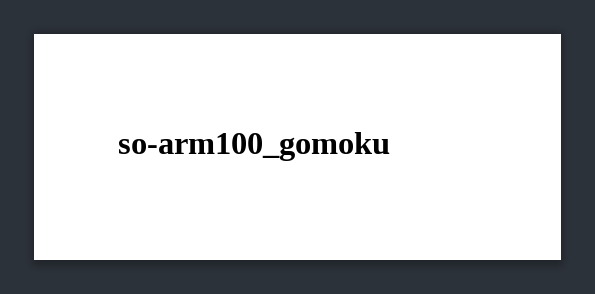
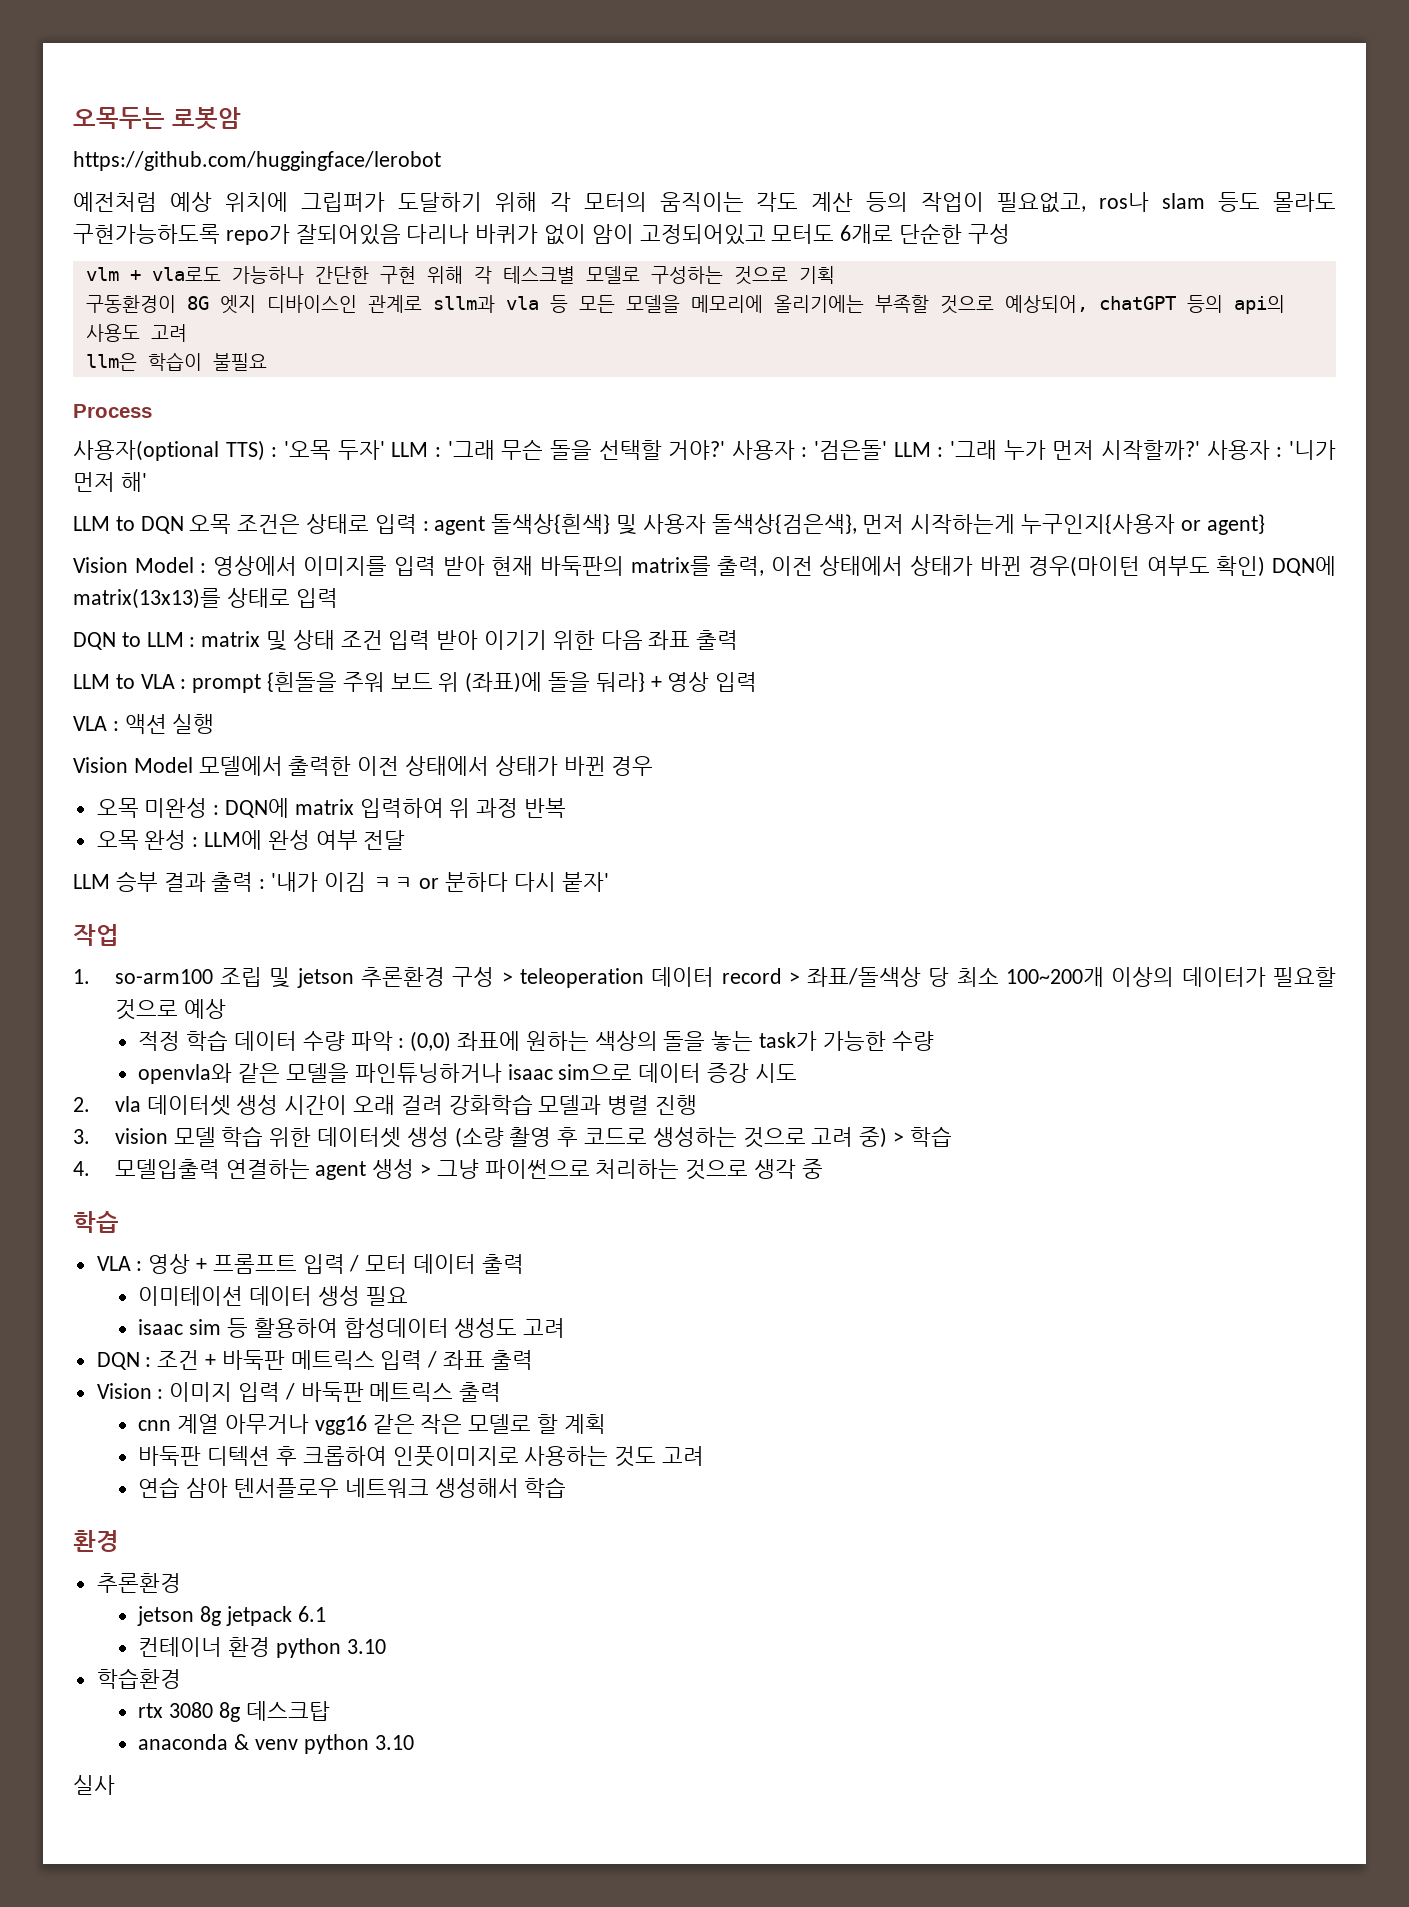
- so-arm100_gomoku
+ 오목두는 로봇암
+ https://github.com/huggingface/lerobot
+ 예전처럼 예상 위치에 그립퍼가 도달하기 위해 각 모터의 움직이는 각도 계산 등의 작업이 필요없고, ros나 slam 등도 몰라도 구현가능하도록 repo가 잘되어있음 다리나 바퀴가 없이 암이 고정되어있고 모터도 6개로 단순한 구성
+ vlm + vla로도 가능하나 간단한 구현 위해 각 테스크별 모델로 구성하는 것으로 기획
+ 구동환경이 8G 엣지 디바이스인 관계로 sllm과 vla 등 모든 모델을 메모리에 올리기에는 부족할 것으로 예상되어, chatGPT 등의 api의 사용도 고려
+ llm은 학습이 불필요
+ Process
+ 사용자(optional TTS) : '오목 두자' LLM : '그래 무슨 돌을 선택할 거야?' 사용자 : '검은돌' LLM : '그래 누가 먼저 시작할까?' 사용자 : '니가 먼저 해'
+ LLM to DQN 오목 조건은 상태로 입력 : agent 돌색상{흰색} 및 사용자 돌색상{검은색}, 먼저 시작하는게 누구인지{사용자 or agent}
+ Vision Model : 영상에서 이미지를 입력 받아 현재 바둑판의 matrix를 출력, 이전 상태에서 상태가 바뀐 경우(마이턴 여부도 확인) DQN에 matrix(13x13)를 상태로 입력
+ DQN to LLM : matrix 및 상태 조건 입력 받아 이기기 위한 다음 좌표 출력
+ LLM to VLA : prompt {흰돌을 주워 보드 위 (좌표)에 돌을 둬라} + 영상 입력
+ VLA : 액션 실행
+ Vision Model 모델에서 출력한 이전 상태에서 상태가 바뀐 경우
+ 오목 미완성 : DQN에 matrix 입력하여 위 과정 반복
+ 오목 완성 : LLM에 완성 여부 전달
+ LLM 승부 결과 출력 : '내가 이김 ㅋㅋ or 분하다 다시 붙자'
+ 작업
+ 1. so-arm100 조립 및 jetson 추론환경 구성 > teleoperation 데이터 record > 좌표/돌색상 당 최소 100~200개 이상의 데이터가 필요할 것으로 예상
+ 적정 학습 데이터 수량 파악 : (0,0) 좌표에 원하는 색상의 돌을 놓는 task가 가능한 수량
+ openvla와 같은 모델을 파인튜닝하거나 isaac sim으로 데이터 증강 시도
+ 2. vla 데이터셋 생성 시간이 오래 걸려 강화학습 모델과 병렬 진행
+ 3. vision 모델 학습 위한 데이터셋 생성 (소량 촬영 후 코드로 생성하는 것으로 고려 중) > 학습
+ 4. 모델입출력 연결하는 agent 생성 > 그냥 파이썬으로 처리하는 것으로 생각 중
+ 학습
+ VLA : 영상 + 프롬프트 입력 / 모터 데이터 출력
+ 이미테이션 데이터 생성 필요
+ isaac sim 등 활용하여 합성데이터 생성도 고려
+ DQN : 조건 + 바둑판 메트릭스 입력 / 좌표 출력
+ Vision : 이미지 입력 / 바둑판 메트릭스 출력
+ cnn 계열 아무거나 vgg16 같은 작은 모델로 할 계획
+ 바둑판 디텍션 후 크롭하여 인풋이미지로 사용하는 것도 고려
+ 연습 삼아 텐서플로우 네트워크 생성해서 학습
+ 환경
+ 추론환경
+ jetson 8g jetpack 6.1
+ 컨테이너 환경 python 3.10
+ 학습환경
+ rtx 3080 8g 데스크탑
+ anaconda & venv python 3.10
+ 실사

